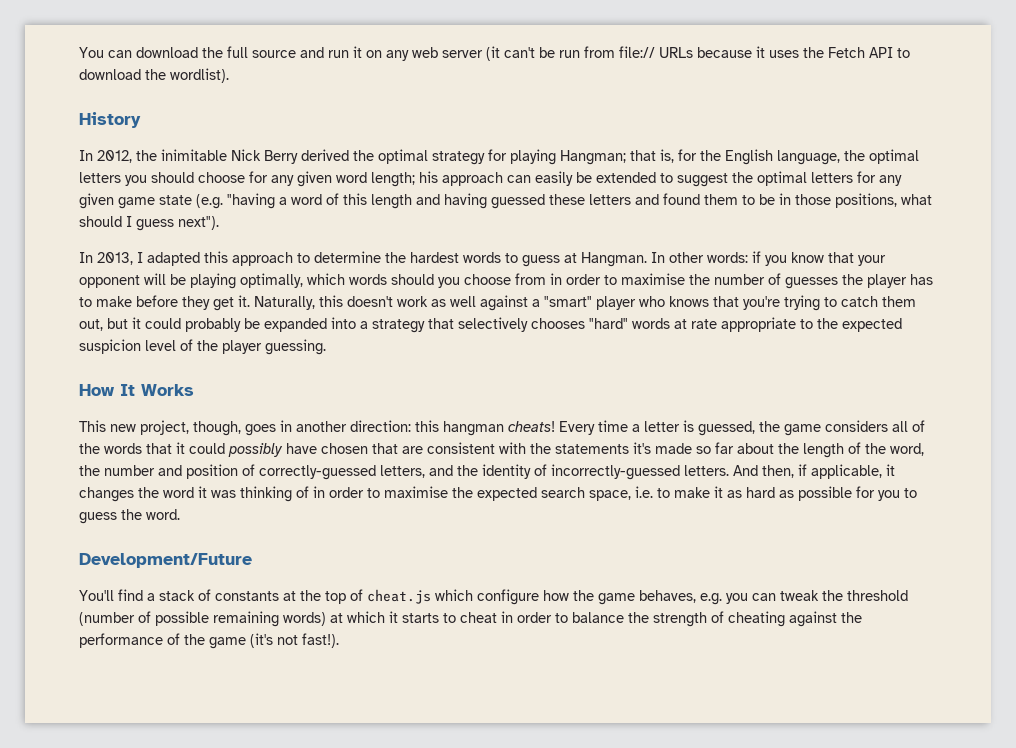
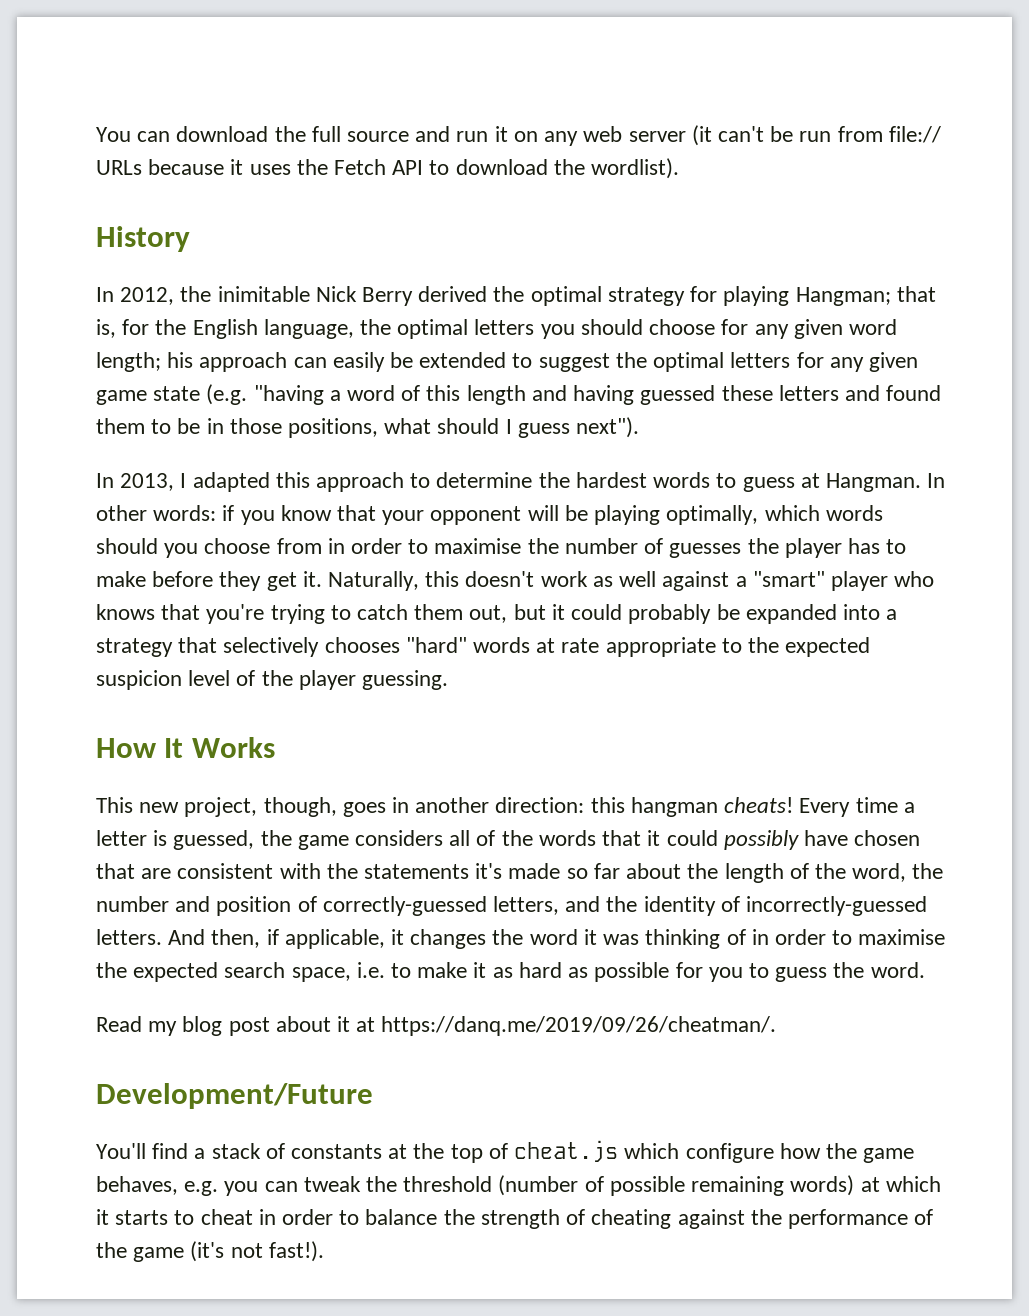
+ Read my blog post about it at https://danq.me/2019/09/26/cheatman/.

